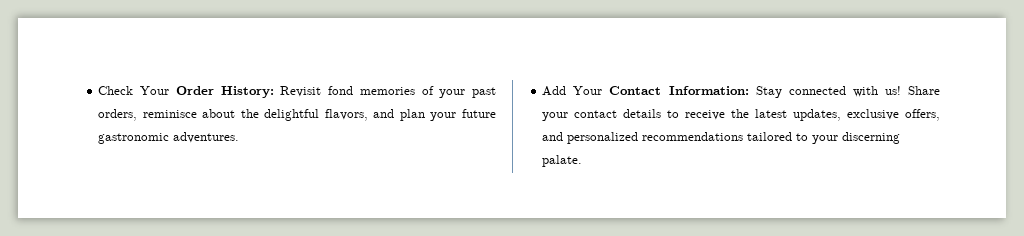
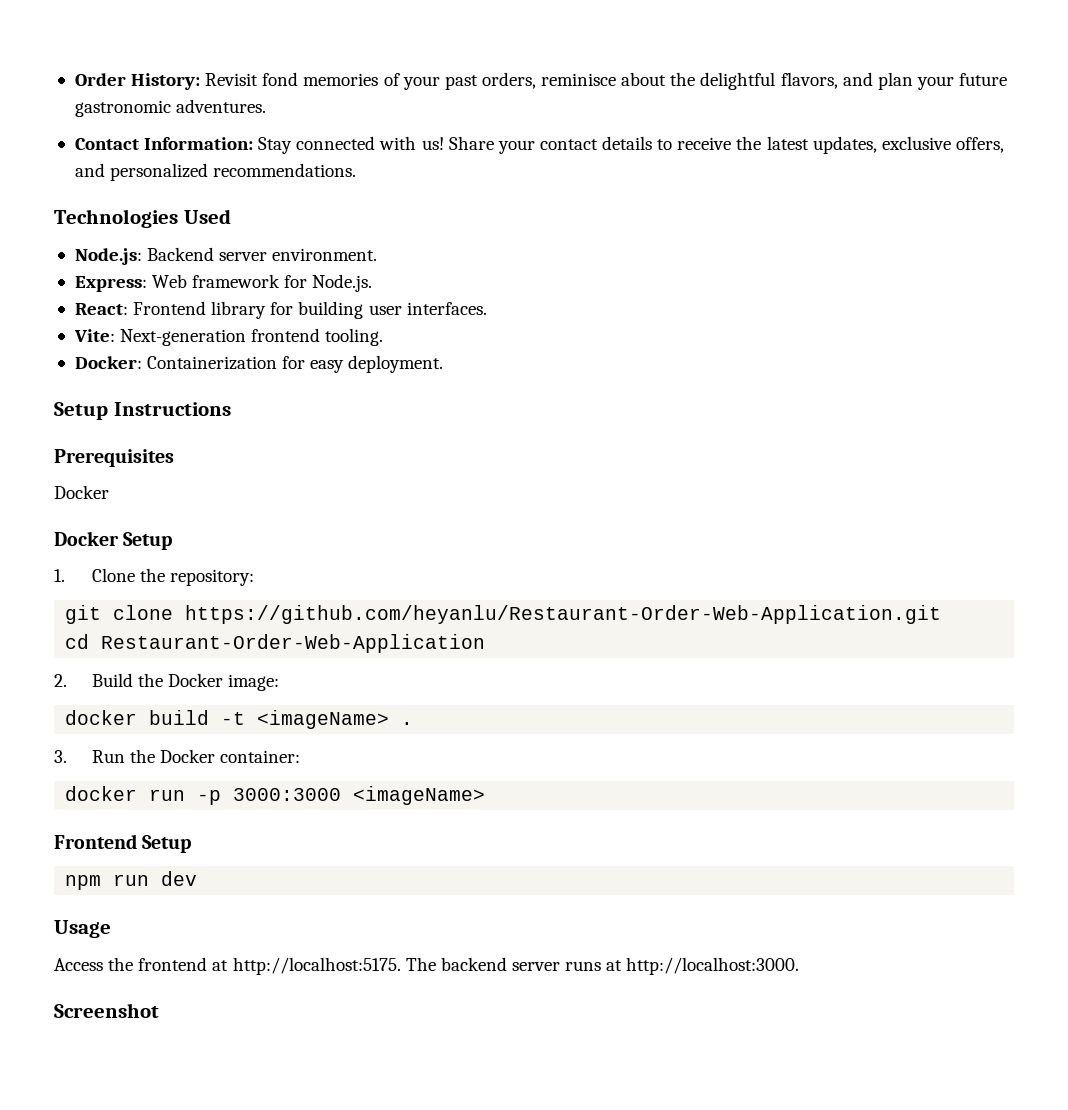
- Check Your Order History: Revisit fond memories of your past orders, reminisce about the delightful flavors, and plan your future gastronomic adventures.
+ Order History: Revisit fond memories of your past orders, reminisce about the delightful flavors, and plan your future gastronomic adventures.
- Add Your Contact Information: Stay connected with us!
+ Contact Information: Stay connected with us!
- Share your contact details to receive the latest updates, exclusive offers, and personalized recommendations tailored to your discerning palate.
+ Share your contact details to receive the latest updates, exclusive offers, and personalized recommendations.
+ Technologies Used
+ Node.js: Backend server environment.
+ Express: Web framework for Node.js.
+ React: Frontend library for building user interfaces.
+ Vite: Next-generation frontend tooling.
+ Docker: Containerization for easy deployment.
+ Setup Instructions
+ Prerequisites
+ Docker
+ Docker Setup
+ 1. Clone the repository:
+ git clone https://github.com/heyanlu/Restaurant-Order-Web-Application.git
+ cd Restaurant-Order-Web-Application
+ 2. Build the Docker image:
+ docker build -t <imageName> .
+ 3. Run the Docker container:
+ docker run -p 3000:3000 <imageName>
+ Frontend Setup
+ npm run dev
+ Usage
+ Access the frontend at http://localhost:5175. The backend server runs at http://localhost:3000.
+ Screenshot

